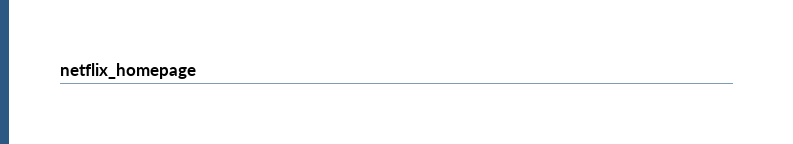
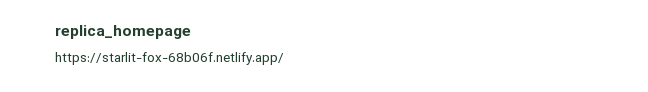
- netflix_homepage
+ replica_homepage
+ https://starlit-fox-68b06f.netlify.app/

